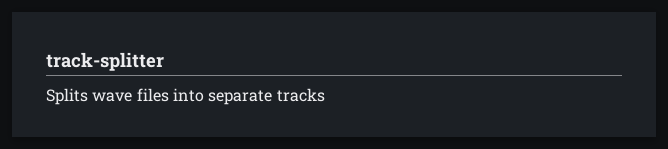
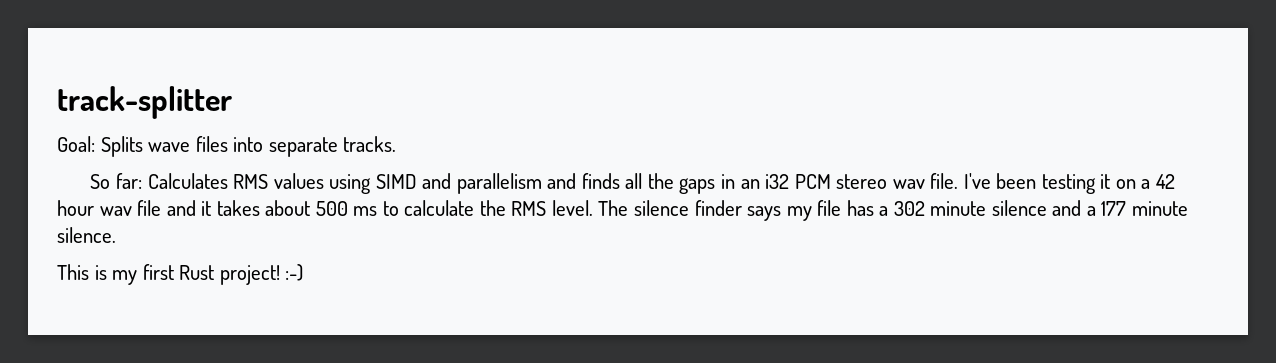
- Splits wave files into separate tracks
+ Goal: Splits wave files into separate tracks.
+ So far: Calculates RMS values using SIMD and parallelism and finds all the gaps in an i32 PCM stereo wav file. I've been testing it on a 42 hour wav file and it takes about 500 ms to calculate the RMS level. The silence finder says my file has a 302 minute silence and a 177 minute silence.
+ This is my first Rust project! :-)

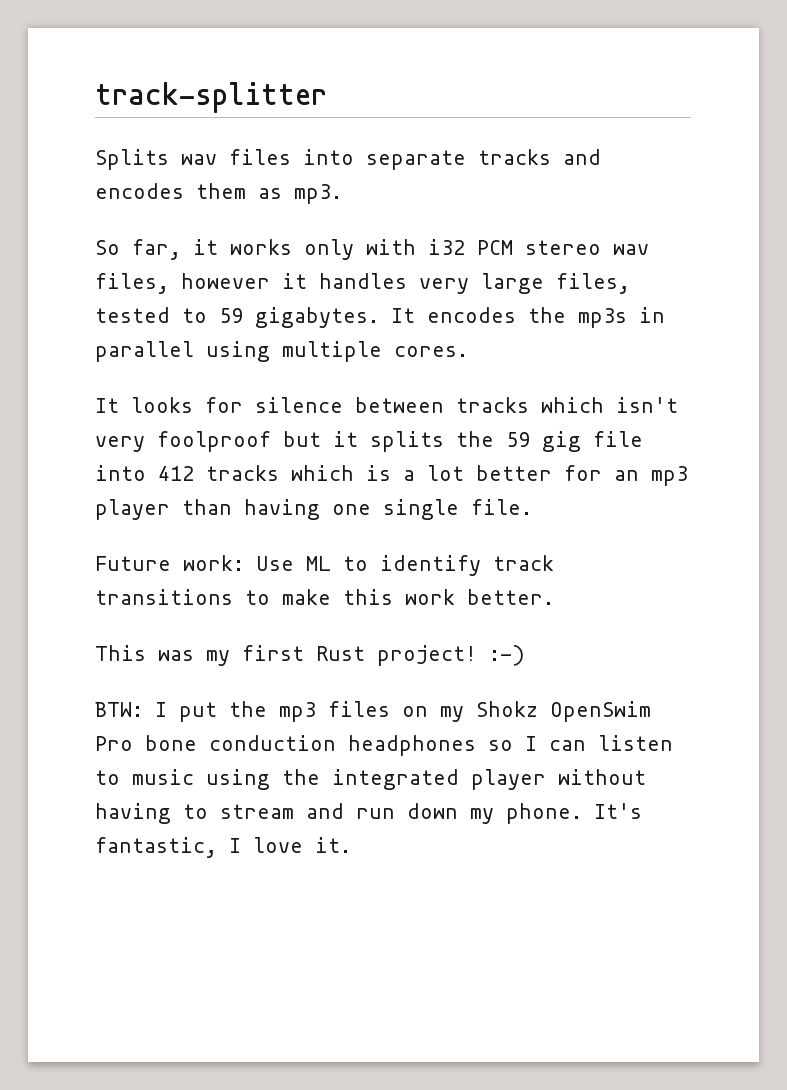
- Goal: Splits wave files into separate tracks.
- So far: Calculates RMS values using SIMD and parallelism and finds all the gaps in an i32 PCM stereo wav file. I've been testing it on a 42 hour wav file and it takes about 500 ms to calculate the RMS level. The silence finder says my file has a 302 minute silence and a 177 minute silence.
+ Splits wav files into separate tracks and encodes them as mp3.
+ So far, it works only with i32 PCM stereo wav files, however it handles very large files, tested to 59 gigabytes. It encodes the mp3s in parallel using multiple cores.
+ It looks for silence between tracks which isn't very foolproof but it splits the 59 gig file into 412 tracks which is a lot better for an mp3 player than having one single file.
+ Future work: Use ML to identify track transitions to make this work better.
- This is my first Rust project! :-)
+ This was my first Rust project! :-)
+ BTW: I put the mp3 files on my Shokz OpenSwim Pro bone conduction headphones so I can listen to music using the integrated player without having to stream and run down my phone. It's fantastic, I love it.

